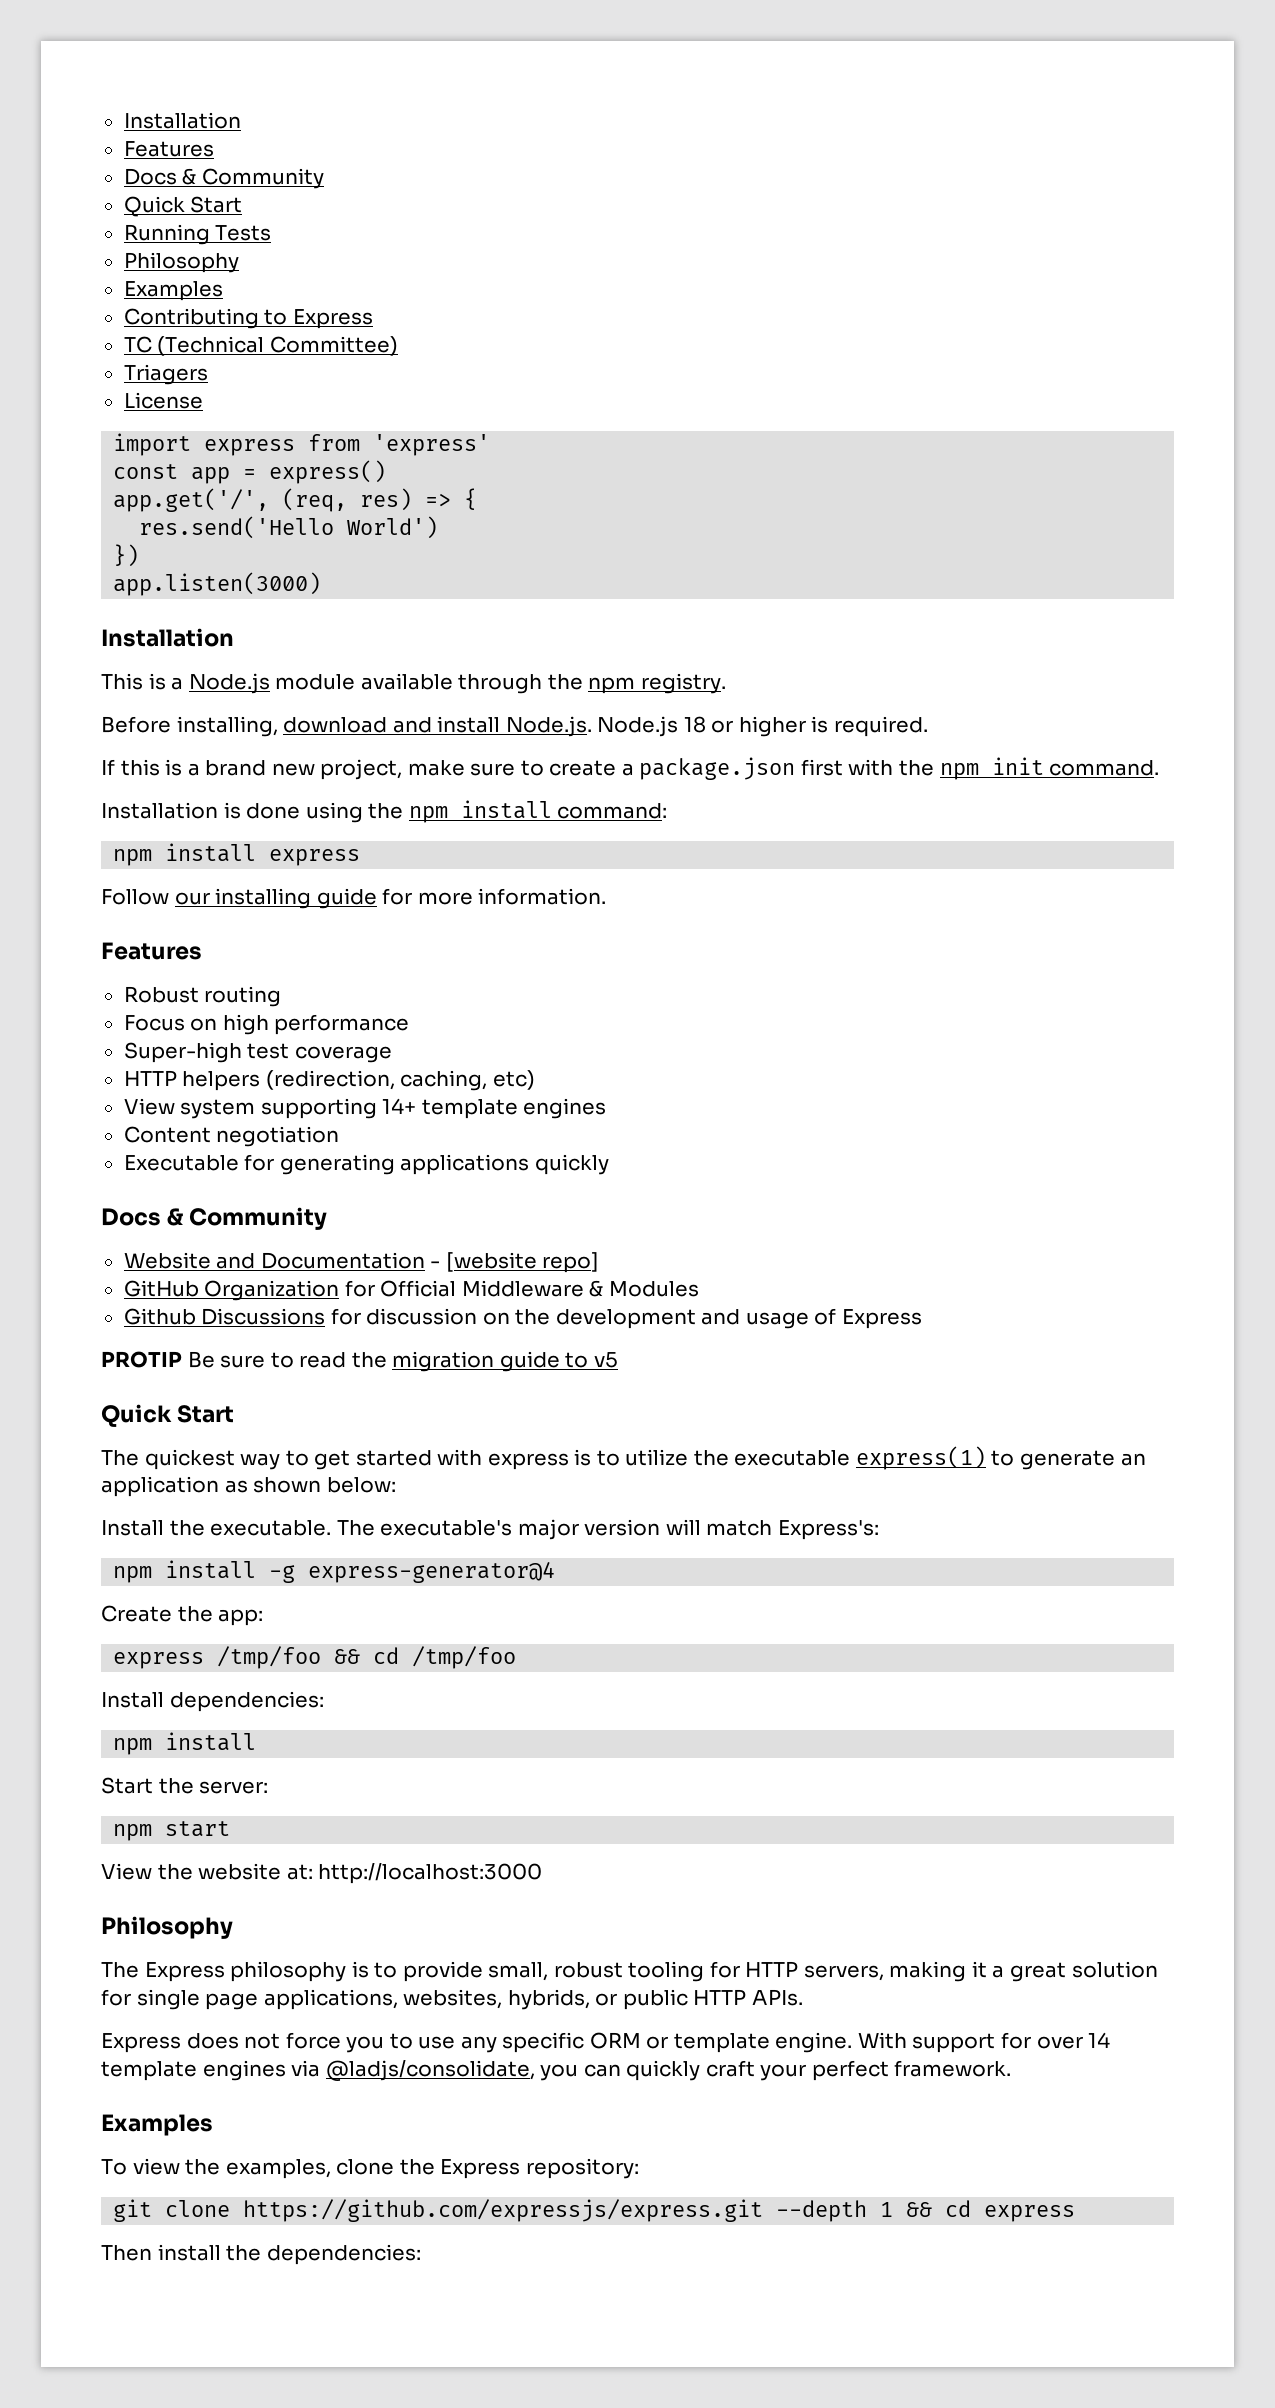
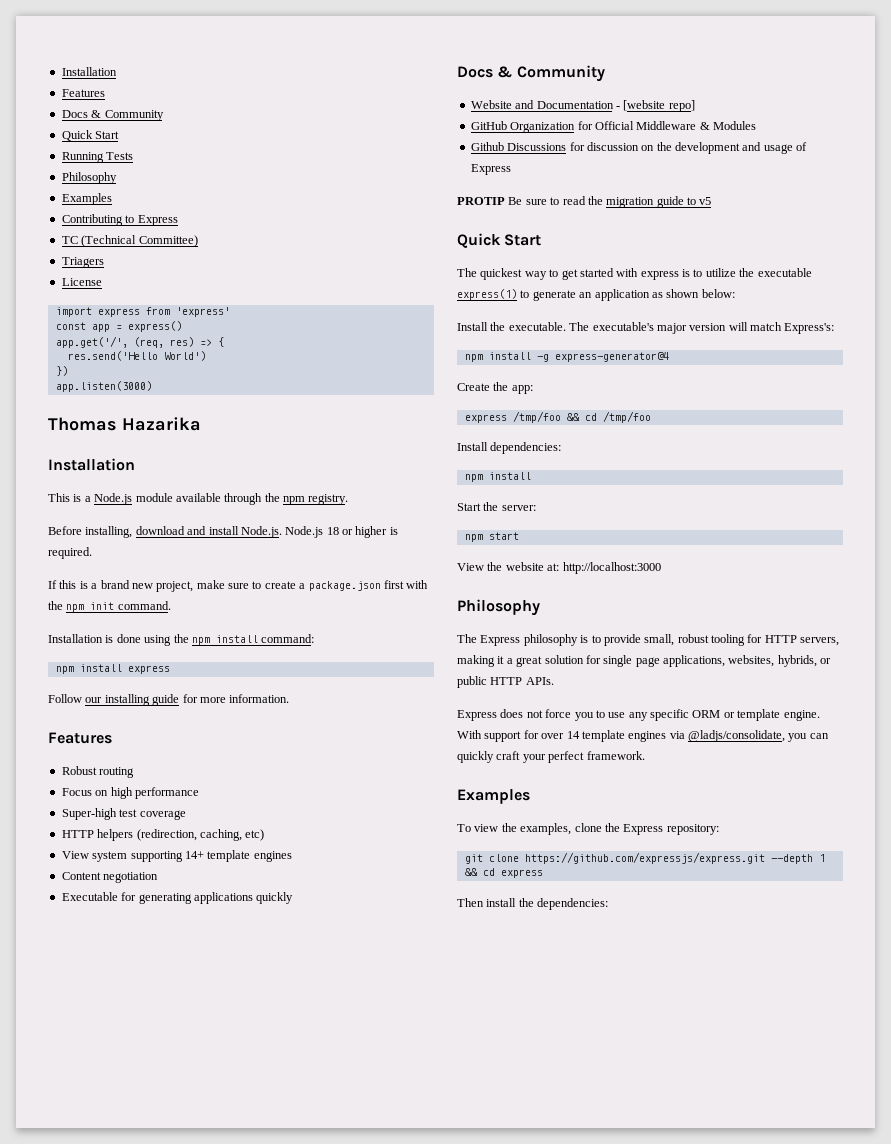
+ Thomas Hazarika

